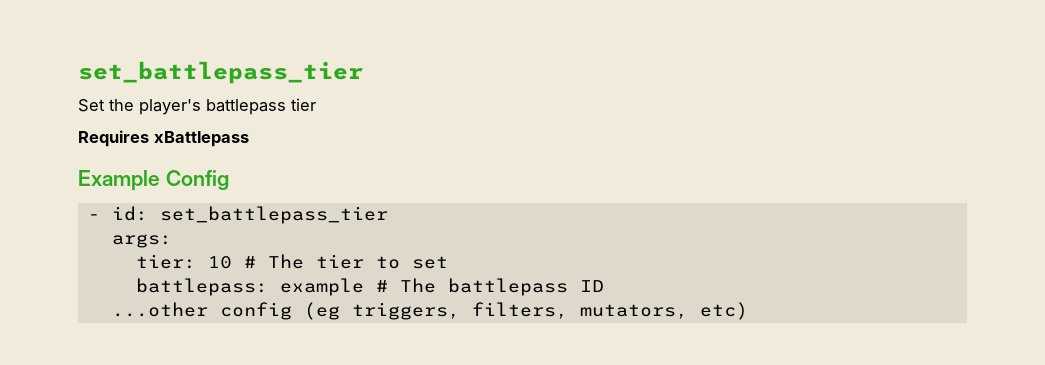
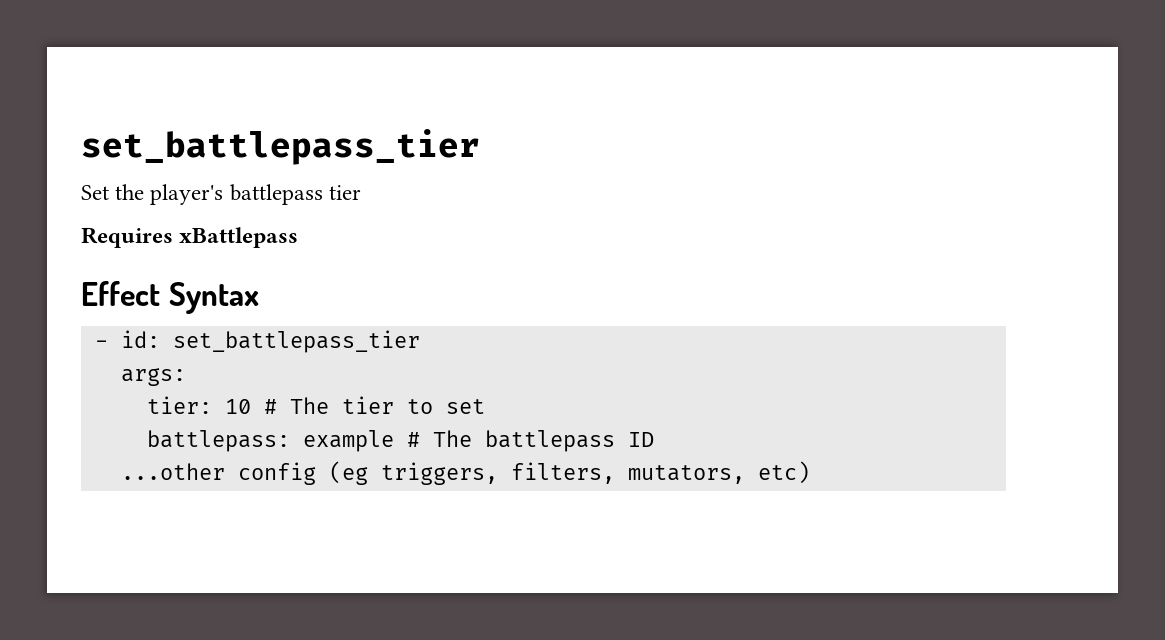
- Example Config
+ Effect Syntax

